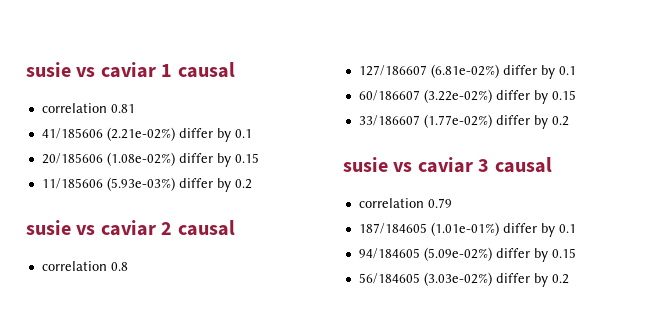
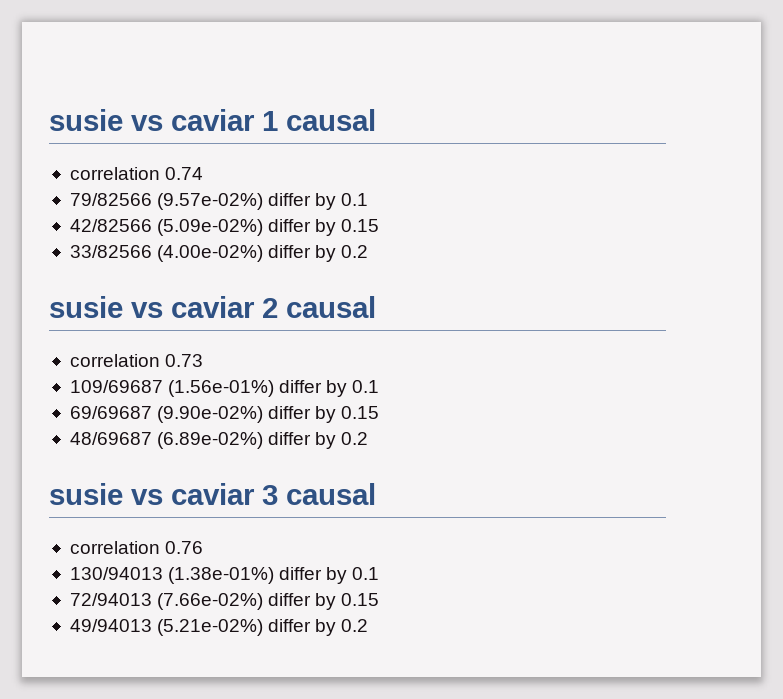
- correlation 0.81
- 41/185606 (2.21e-02%) differ by 0.1
- 20/185606 (1.08e-02%) differ by 0.15
- 11/185606 (5.93e-03%) differ by 0.2
+ correlation 0.74
+ 79/82566 (9.57e-02%) differ by 0.1
+ 42/82566 (5.09e-02%) differ by 0.15
+ 33/82566 (4.00e-02%) differ by 0.2
- correlation 0.8
- 127/186607 (6.81e-02%) differ by 0.1
- 60/186607 (3.22e-02%) differ by 0.15
- 33/186607 (1.77e-02%) differ by 0.2
+ correlation 0.73
+ 109/69687 (1.56e-01%) differ by 0.1
+ 69/69687 (9.90e-02%) differ by 0.15
+ 48/69687 (6.89e-02%) differ by 0.2
- correlation 0.79
- 187/184605 (1.01e-01%) differ by 0.1
- 94/184605 (5.09e-02%) differ by 0.15
- 56/184605 (3.03e-02%) differ by 0.2
+ correlation 0.76
+ 130/94013 (1.38e-01%) differ by 0.1
+ 72/94013 (7.66e-02%) differ by 0.15
+ 49/94013 (5.21e-02%) differ by 0.2

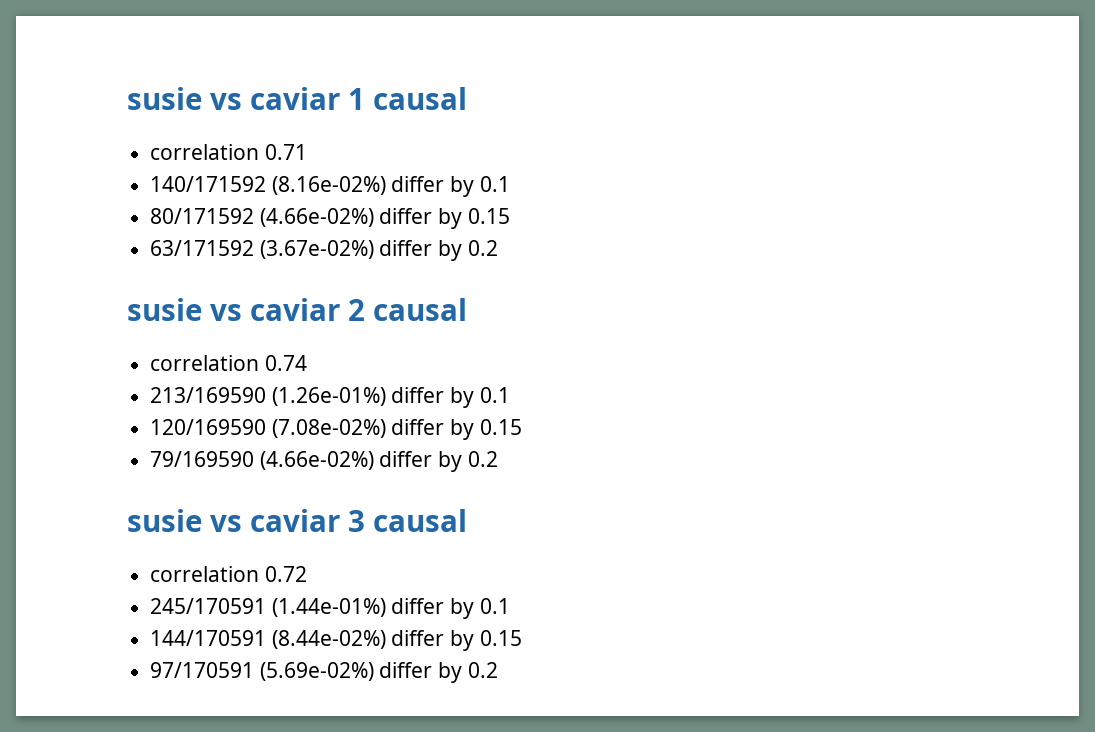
- correlation 0.74
- 79/82566 (9.57e-02%) differ by 0.1
- 42/82566 (5.09e-02%) differ by 0.15
- 33/82566 (4.00e-02%) differ by 0.2
+ correlation 0.71
+ 140/171592 (8.16e-02%) differ by 0.1
+ 80/171592 (4.66e-02%) differ by 0.15
+ 63/171592 (3.67e-02%) differ by 0.2
- correlation 0.73
- 109/69687 (1.56e-01%) differ by 0.1
- 69/69687 (9.90e-02%) differ by 0.15
- 48/69687 (6.89e-02%) differ by 0.2
+ correlation 0.74
+ 213/169590 (1.26e-01%) differ by 0.1
+ 120/169590 (7.08e-02%) differ by 0.15
+ 79/169590 (4.66e-02%) differ by 0.2
- correlation 0.76
- 130/94013 (1.38e-01%) differ by 0.1
- 72/94013 (7.66e-02%) differ by 0.15
- 49/94013 (5.21e-02%) differ by 0.2
+ correlation 0.72
+ 245/170591 (1.44e-01%) differ by 0.1
+ 144/170591 (8.44e-02%) differ by 0.15
+ 97/170591 (5.69e-02%) differ by 0.2

